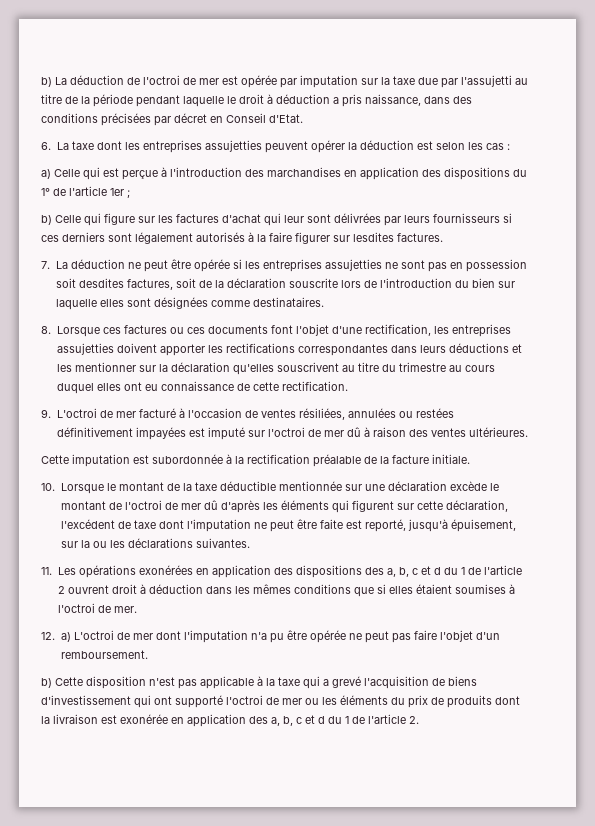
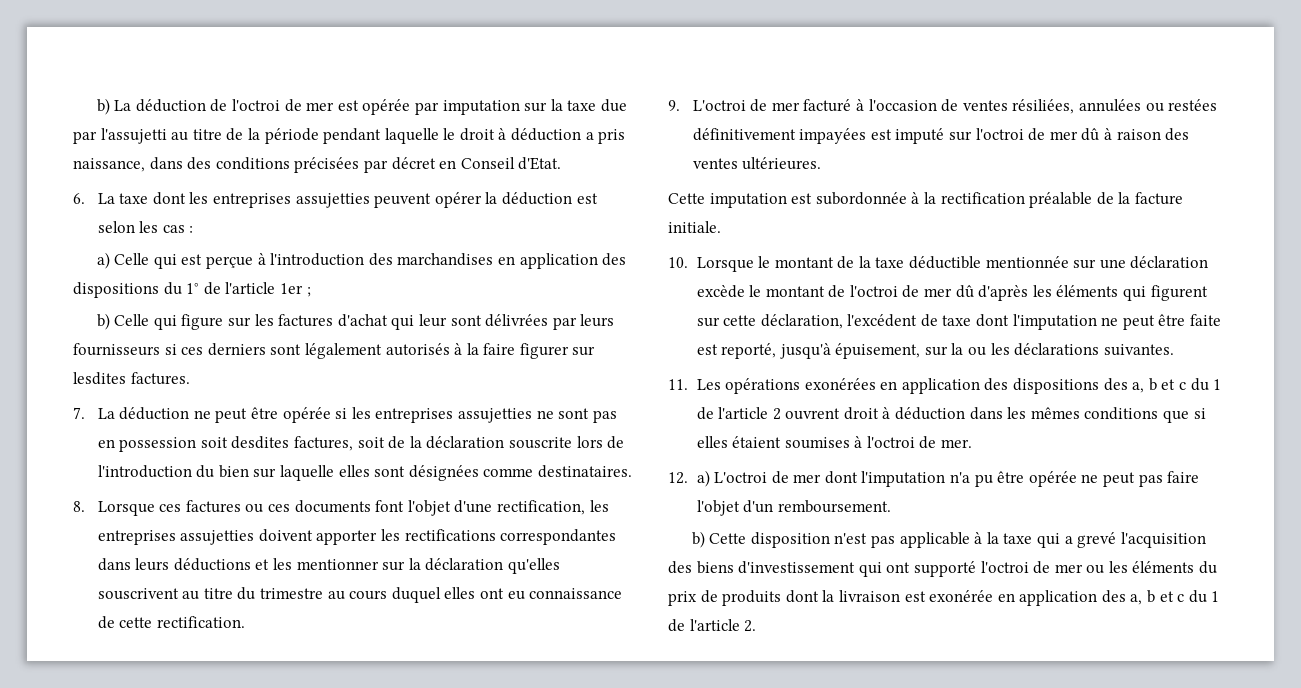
- 11. Les opérations exonérées en application des dispositions des a, b, c et d du 1 de l'article 2 ouvrent droit à déduction dans les mêmes conditions que si elles étaient soumises à l'octroi de mer.
+ 11. Les opérations exonérées en application des dispositions des a, b et c du 1 de l'article 2 ouvrent droit à déduction dans les mêmes conditions que si elles étaient soumises à l'octroi de mer.
- b) Cette disposition n'est pas applicable à la taxe qui a grevé l'acquisition de biens d'investissement qui ont supporté l'octroi de mer ou les éléments du prix de produits dont la livraison est exonérée en application des a, b, c et d du 1 de l'article 2.
+ b) Cette disposition n'est pas applicable à la taxe qui a grevé l'acquisition des biens d'investissement qui ont supporté l'octroi de mer ou les éléments du prix de produits dont la livraison est exonérée en application des a, b et c du 1 de l'article 2.

